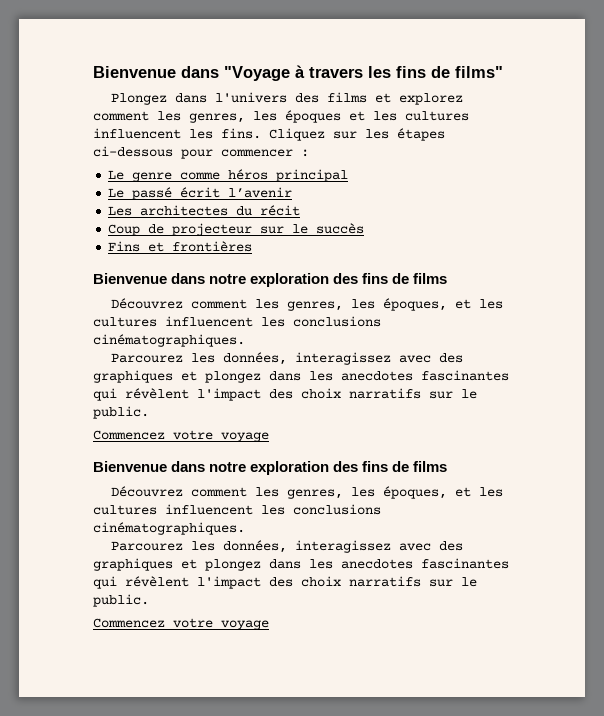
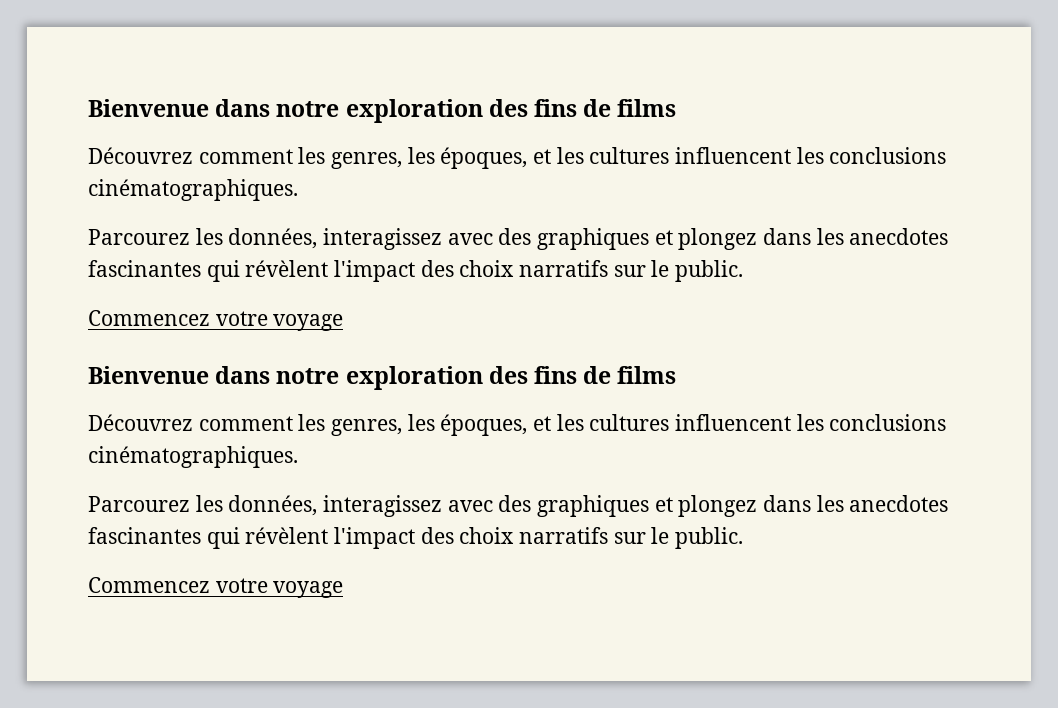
- Bienvenue dans "Voyage à travers les fins de films"
- Plongez dans l'univers des films et explorez comment les genres, les époques et les cultures influencent les fins. Cliquez sur les étapes ci-dessous pour commencer :
- Le genre comme héros principal
- Le passé écrit l’avenir
- Les architectes du récit
- Coup de projecteur sur le succès
- Fins et frontières

